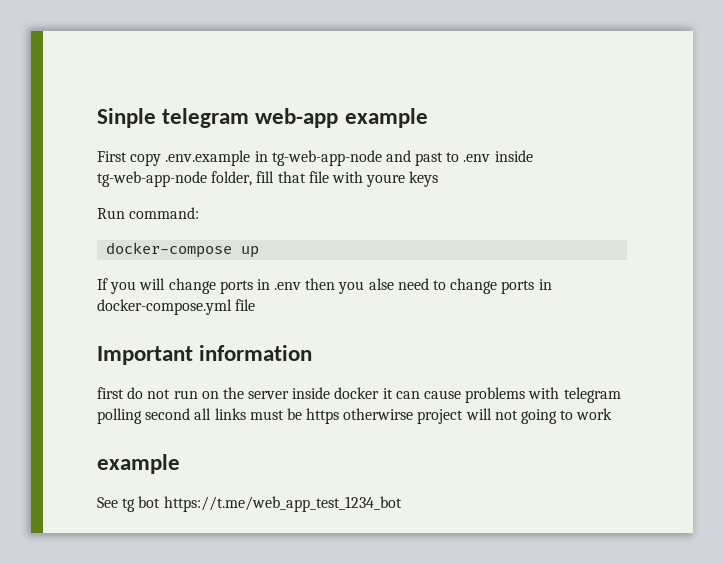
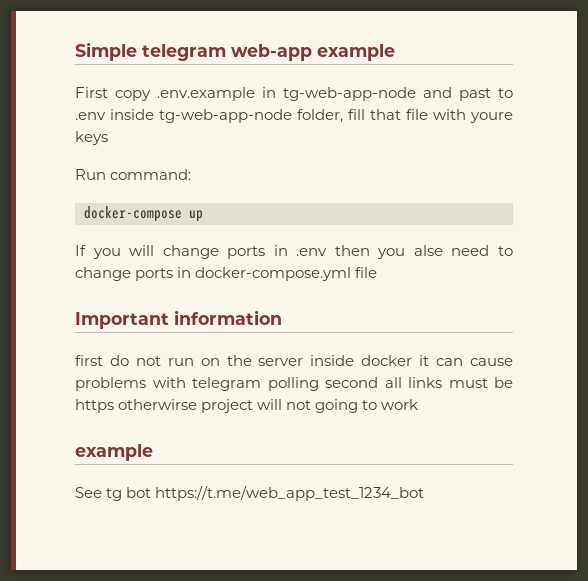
- Sinple telegram web-app example
+ Simple telegram web-app example

